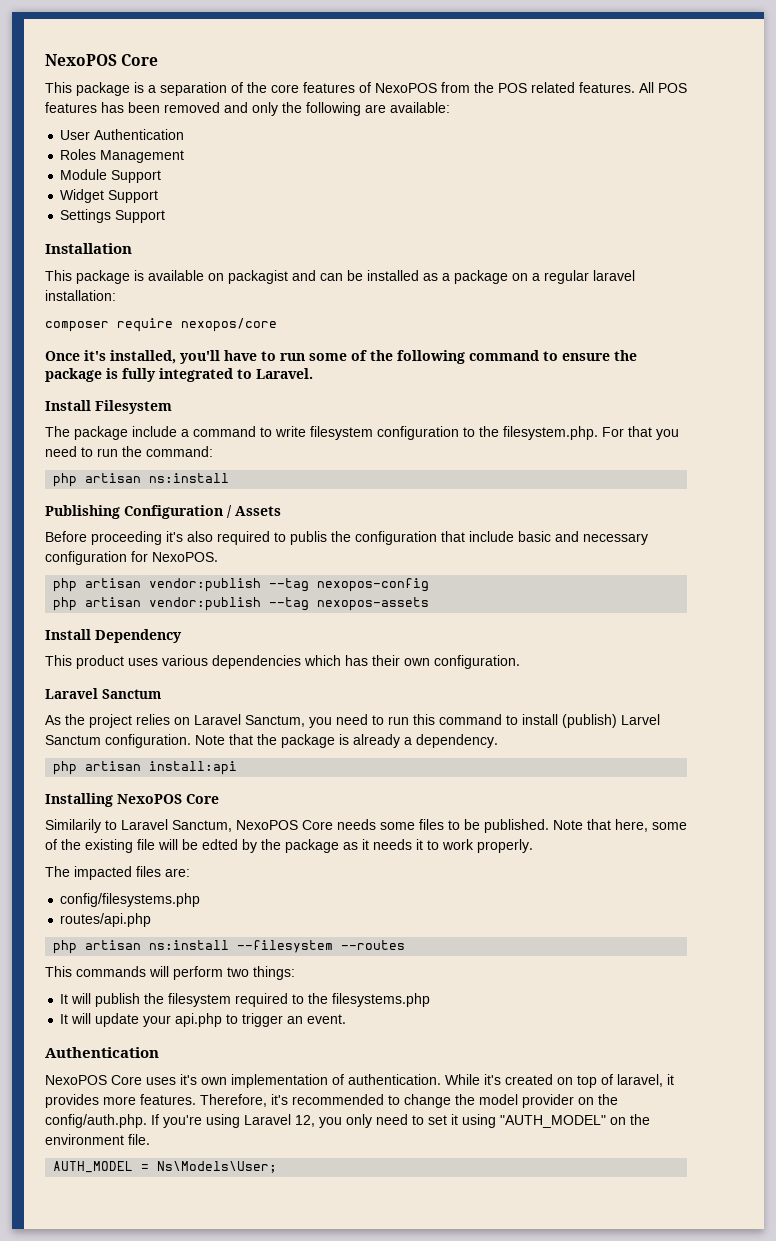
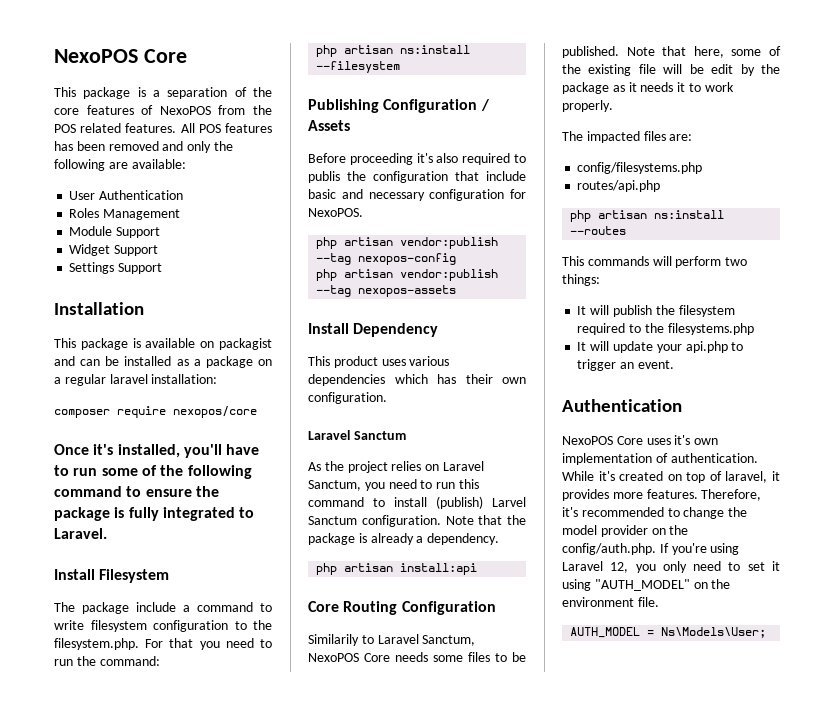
  The package include a command to write filesystem configuration to the filesystem.php. For that you need to run the command:
- php artisan ns:install
+ php artisan ns:install --filesystem
- Installing NexoPOS Core
+ Core Routing Configuration
- Note that here, some of the existing file will be edted by the package as it needs it to work properly.
+ Note that here, some of the existing file will be edit by the package as it needs it to work properly.
- php artisan ns:install --filesystem --routes
+ php artisan ns:install --routes

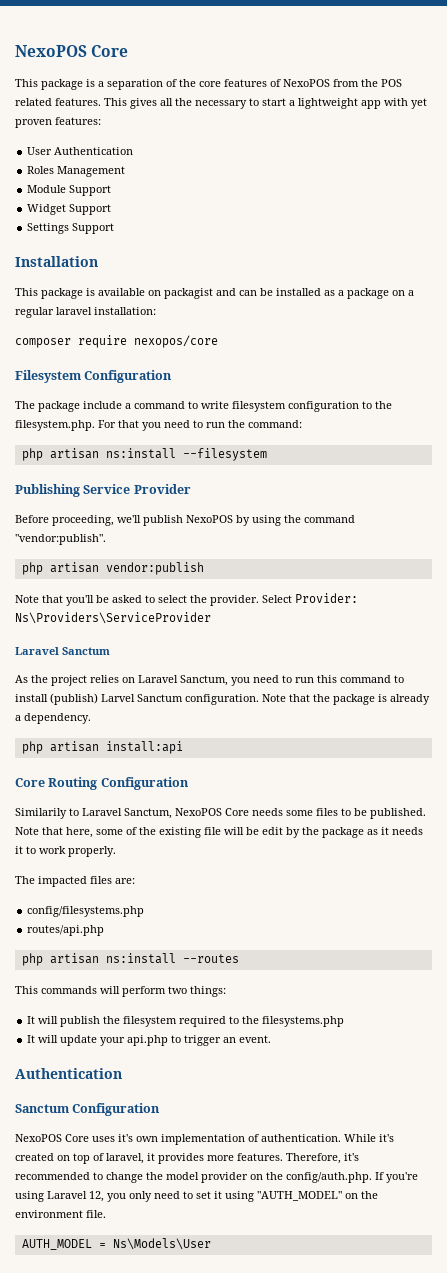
- All POS features has been removed and only the following are available:
+ This gives all the necessary to start a lightweight app with yet proven features:
- Once it's installed, you'll have to run some of the following command to ensure the package is fully integrated to Laravel.
- Install Filesystem
+ Filesystem Configuration
- Publishing Configuration / Assets
- Before proceeding it's also required to publis the configuration that include basic and necessary configuration for NexoPOS.
- php artisan vendor:publish --tag nexopos-config
- php artisan vendor:publish --tag nexopos-assets
- Install Dependency
- This product uses various dependencies which has their own configuration.
+ Publishing Service Provider
+ Before proceeding, we'll publish NexoPOS by using the command "vendor:publish".
+ php artisan vendor:publish
+ Note that you'll be asked to select the provider. Select Provider: Ns\Providers\ServiceProvider
+ Sanctum Configuration
- AUTH_MODEL = Ns\Models\User;
+ AUTH_MODEL = Ns\Models\User

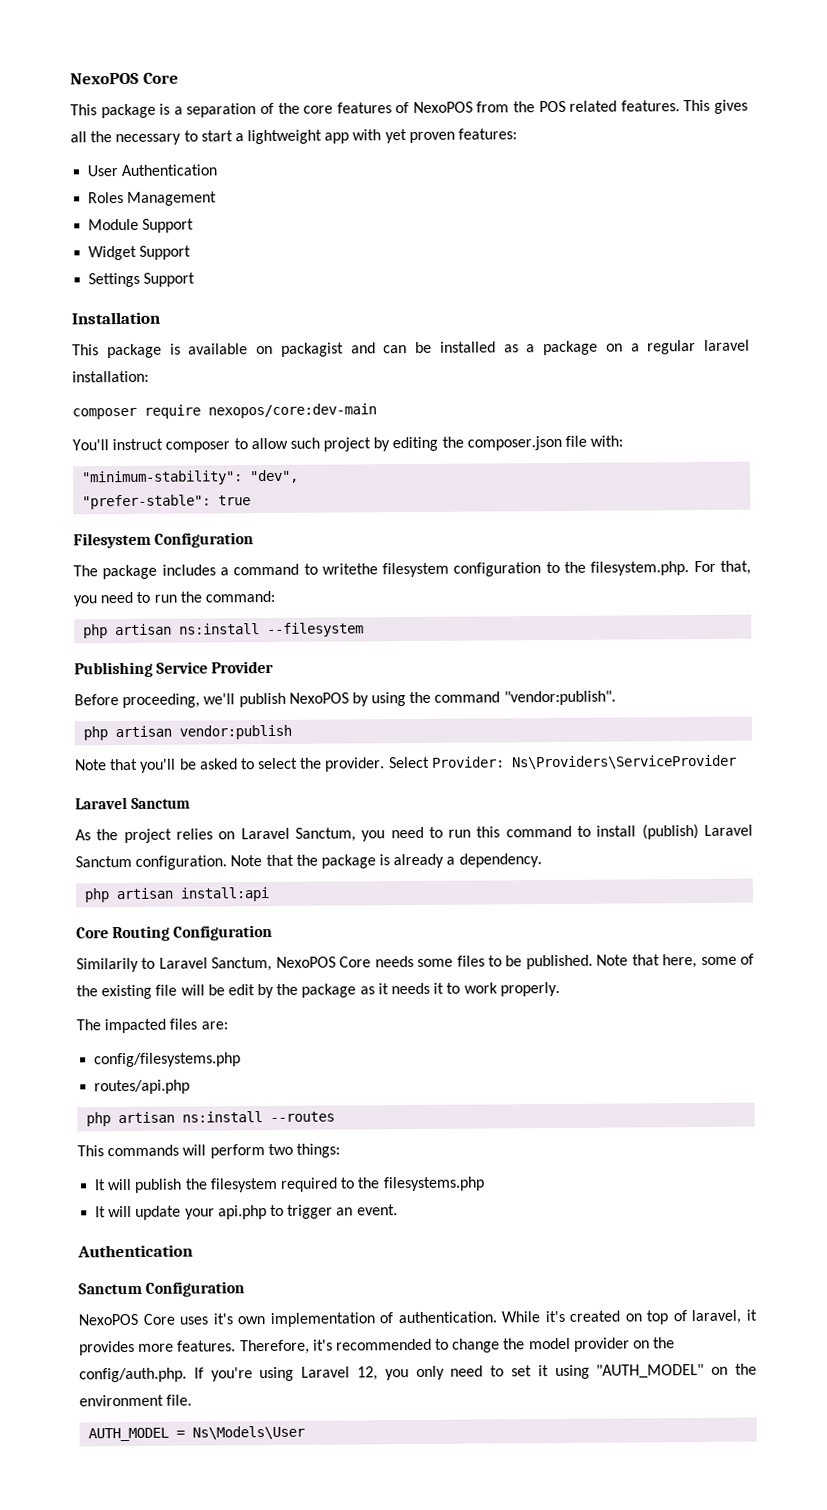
- composer require nexopos/core
+ composer require nexopos/core:dev-main
+ You'll instruct composer to allow such project by editing the composer.json file with:
+ "minimum-stability": "dev",
+ "prefer-stable": true
- The package include a command to write filesystem configuration to the filesystem.php. For that you need to run the command:
+ The package includes a command to writethe filesystem configuration to the filesystem.php. For that, you need to run the command:
- As the project relies on Laravel Sanctum, you need to run this command to install (publish) Larvel Sanctum configuration.
+ As the project relies on Laravel Sanctum, you need to run this command to install (publish) Laravel Sanctum configuration.

